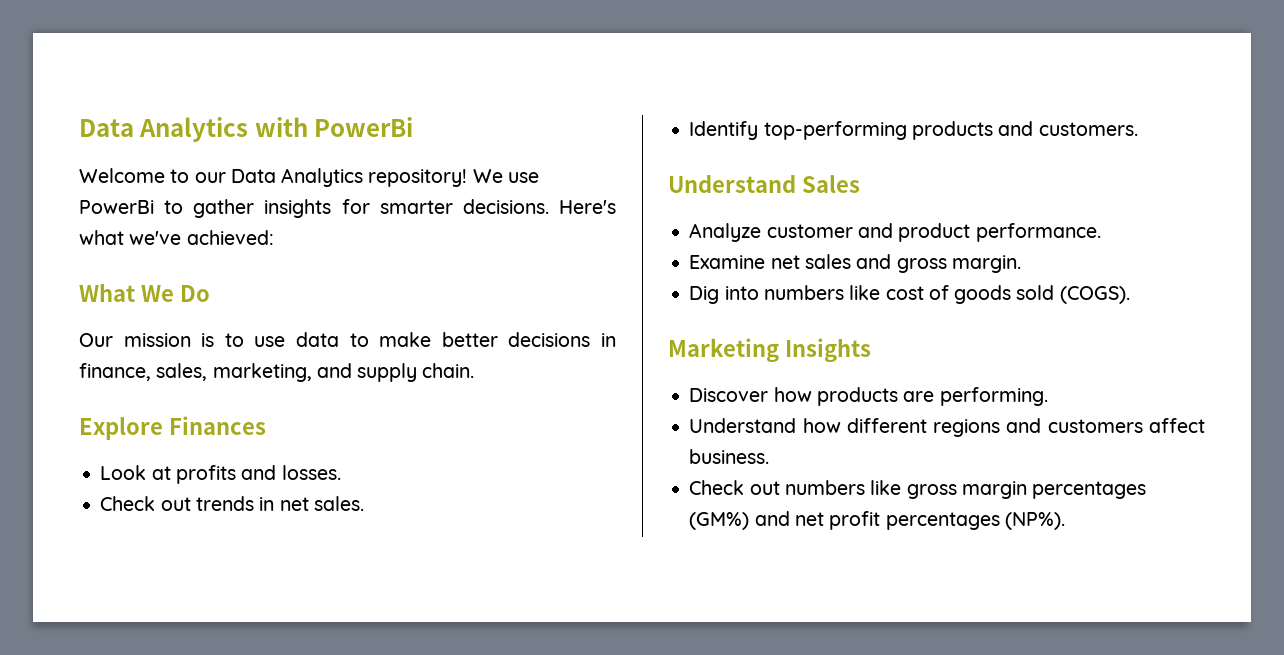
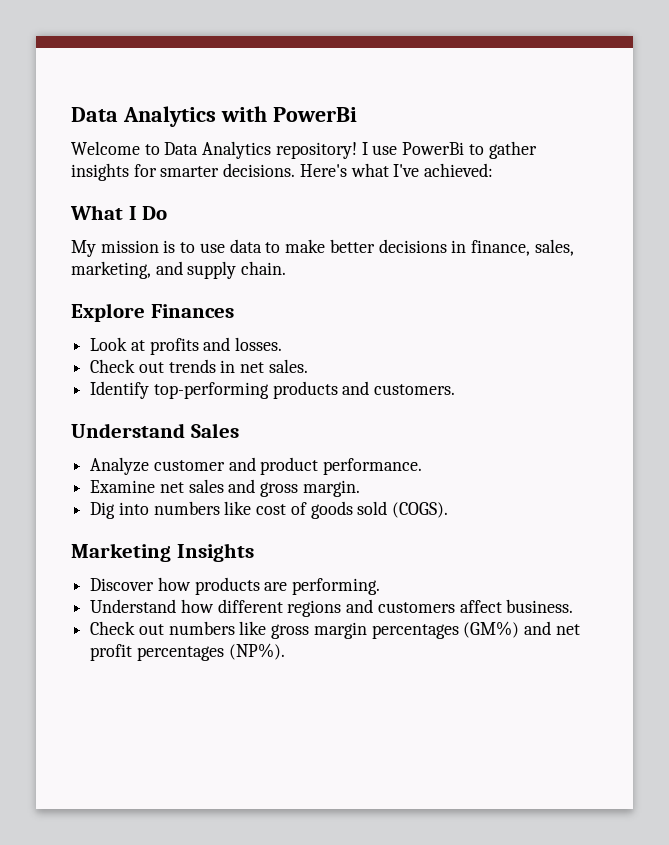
- Welcome to our Data Analytics repository!
+ Welcome to Data Analytics repository!
- We use PowerBi to gather insights for smarter decisions.
+ I use PowerBi to gather insights for smarter decisions.
- Here's what we've achieved:
+ Here's what I've achieved:
- What We Do
+ What I Do
- Our mission is to use data to make better decisions in finance, sales, marketing, and supply chain.
+ My mission is to use data to make better decisions in finance, sales, marketing, and supply chain.

